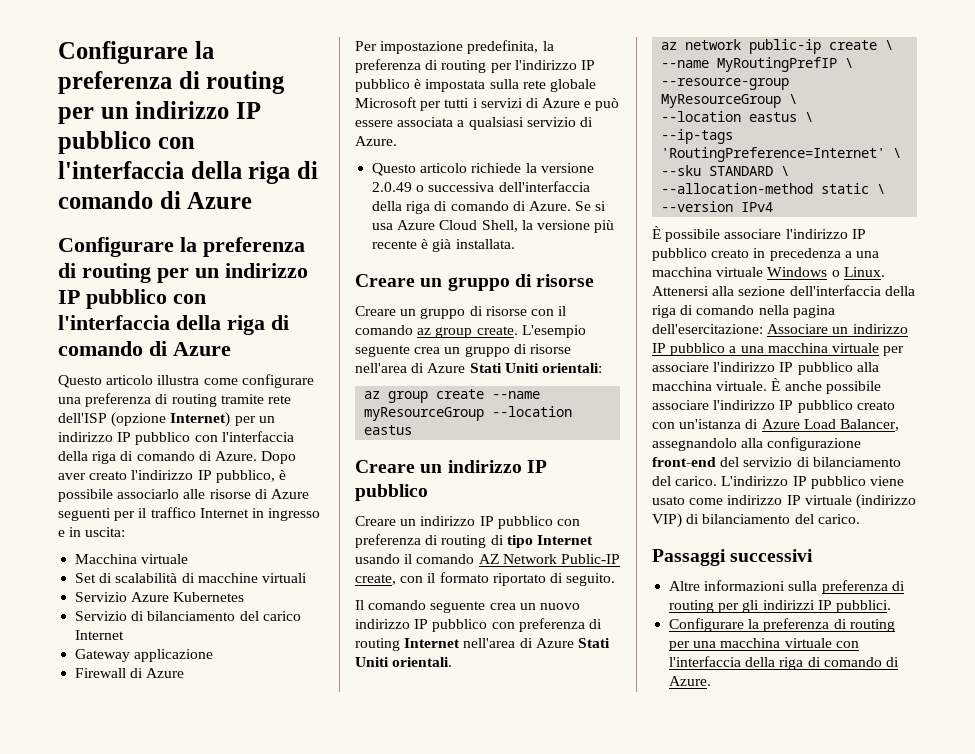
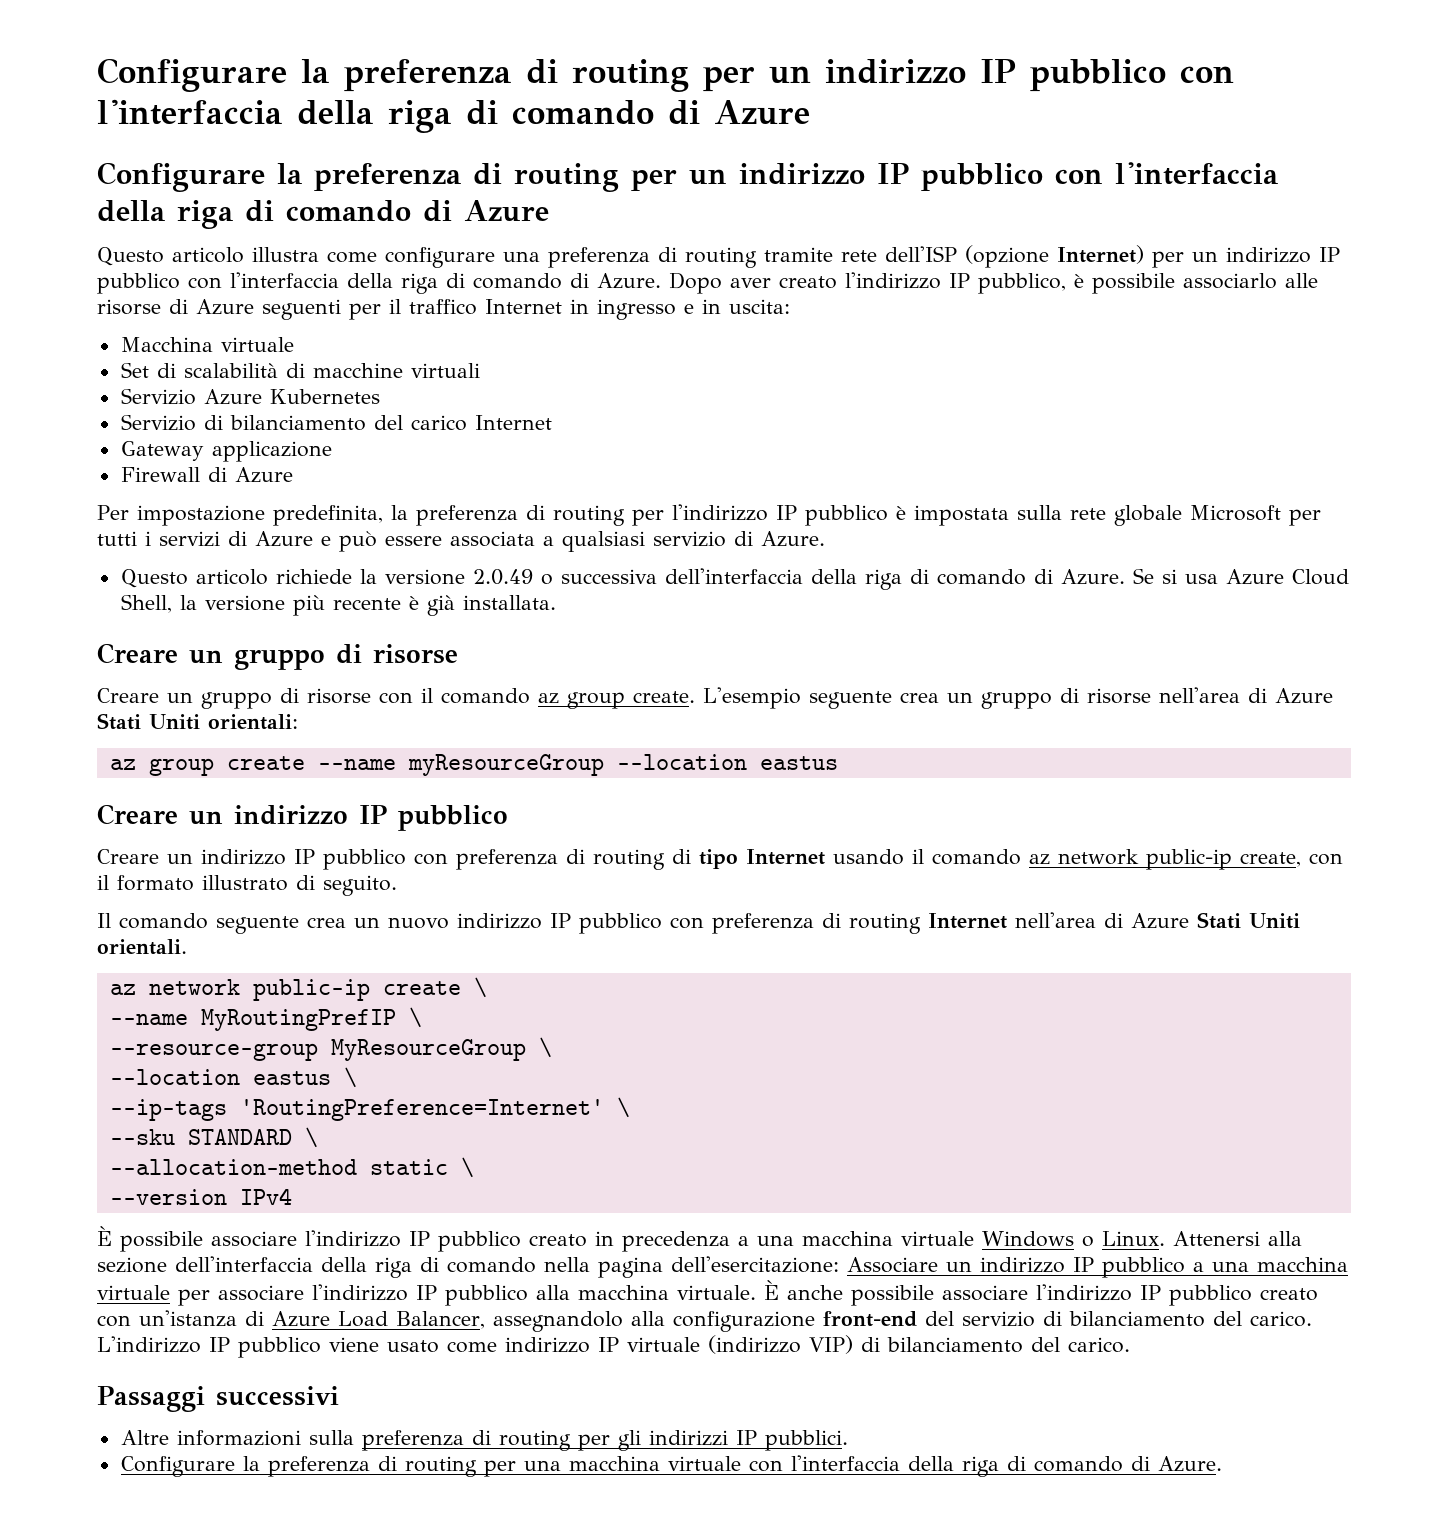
- Creare un indirizzo IP pubblico con preferenza di routing di tipo Internet usando il comando AZ Network Public-IP create, con il formato riportato di seguito.
+ Creare un indirizzo IP pubblico con preferenza di routing di tipo Internet usando il comando az network public-ip create, con il formato illustrato di seguito.

